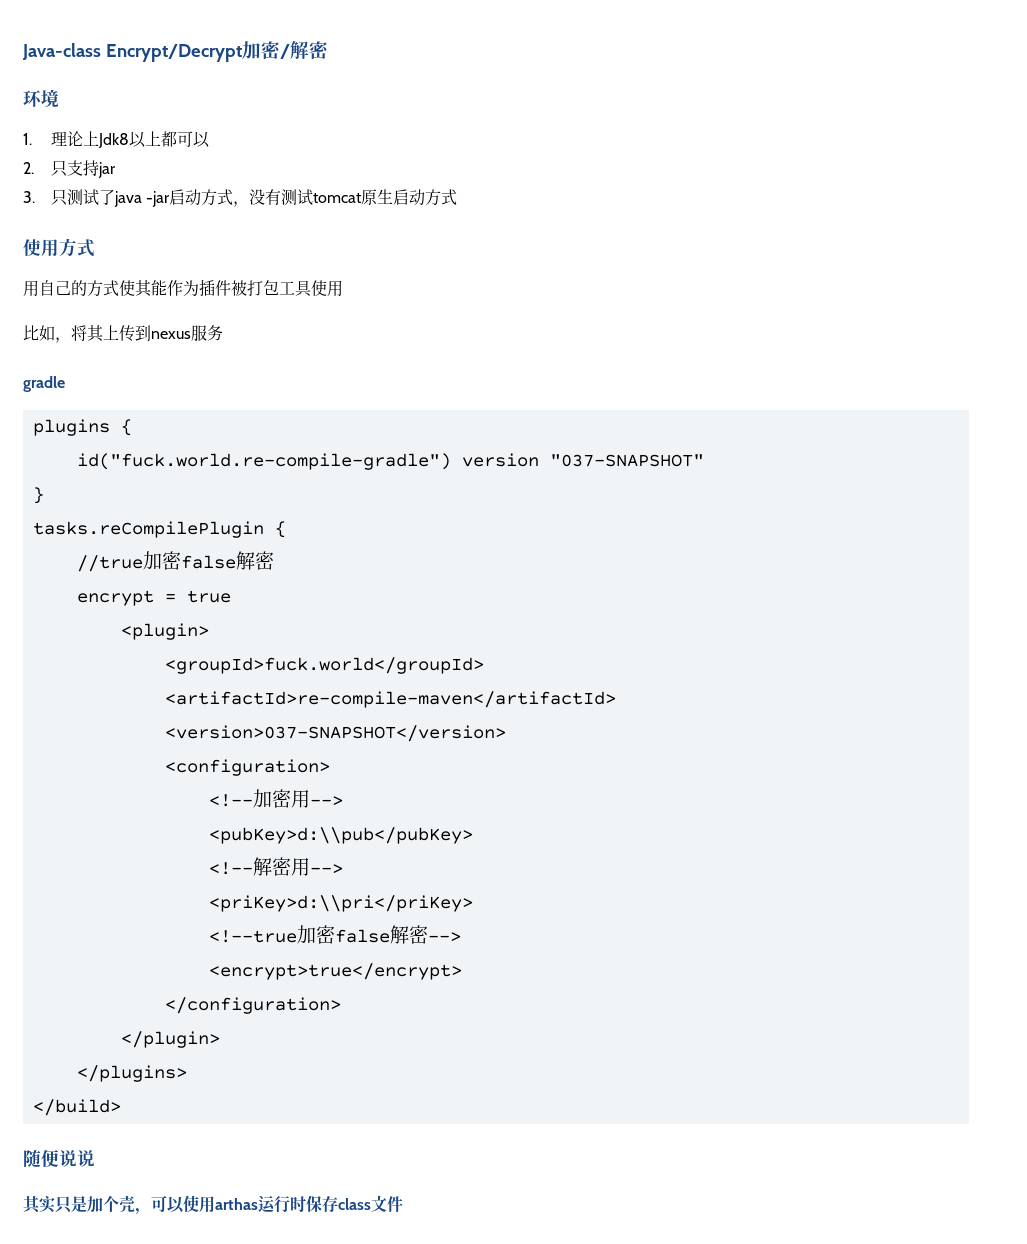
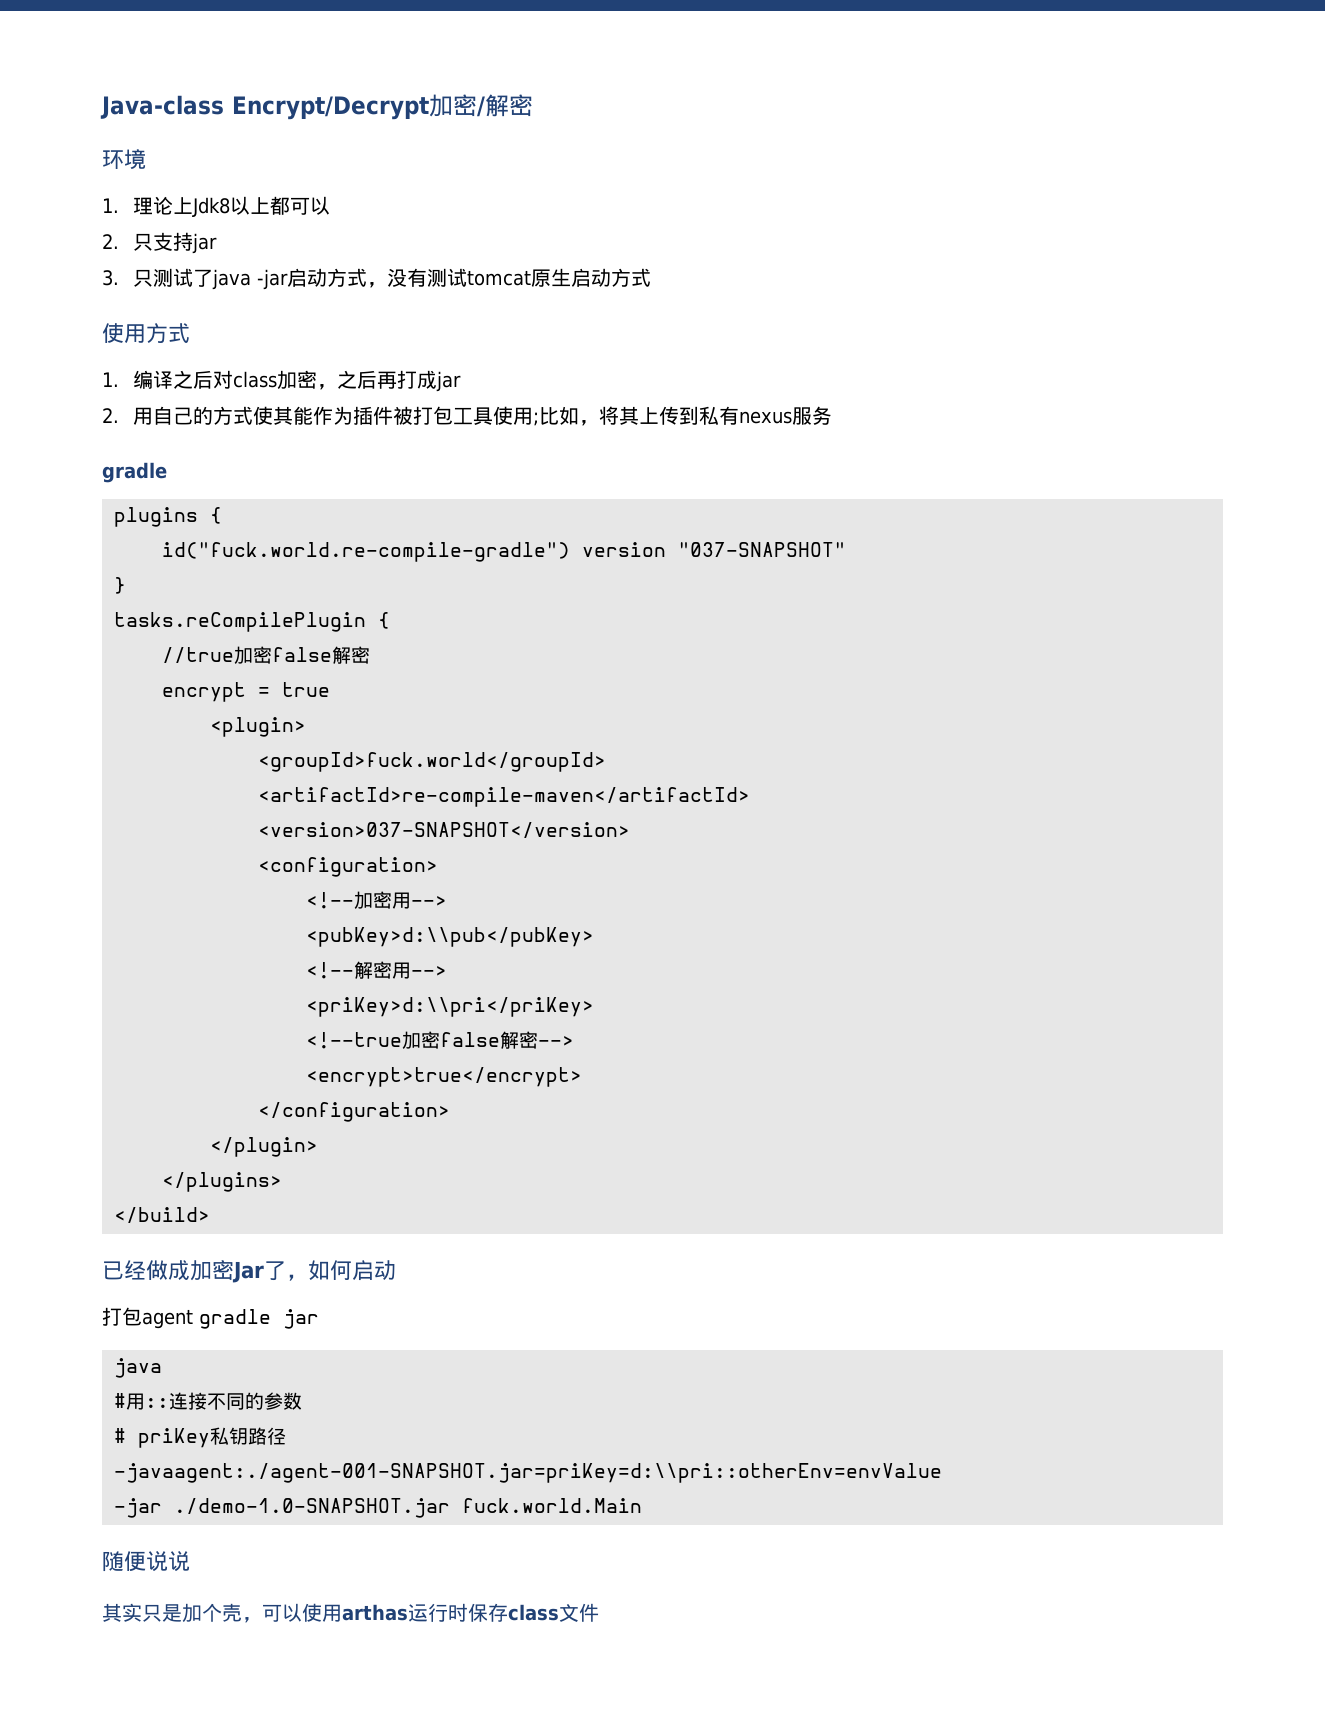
- 用自己的方式使其能作为插件被打包工具使用
- 比如，将其上传到nexus服务
+ 1.编译之后对class加密，之后再打成jar
+ 2.用自己的方式使其能作为插件被打包工具使用;比如，将其上传到私有nexus服务
+ 已经做成加密Jar了，如何启动
+ 打包agent gradle jar
+ java
+ #用::连接不同的参数
+ # priKey私钥路径
+ -javaagent:./agent-001-SNAPSHOT.jar=priKey=d:\\pri::otherEnv=envValue
+ -jar ./demo-1.0-SNAPSHOT.jar fuck.world.Main

